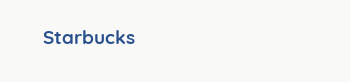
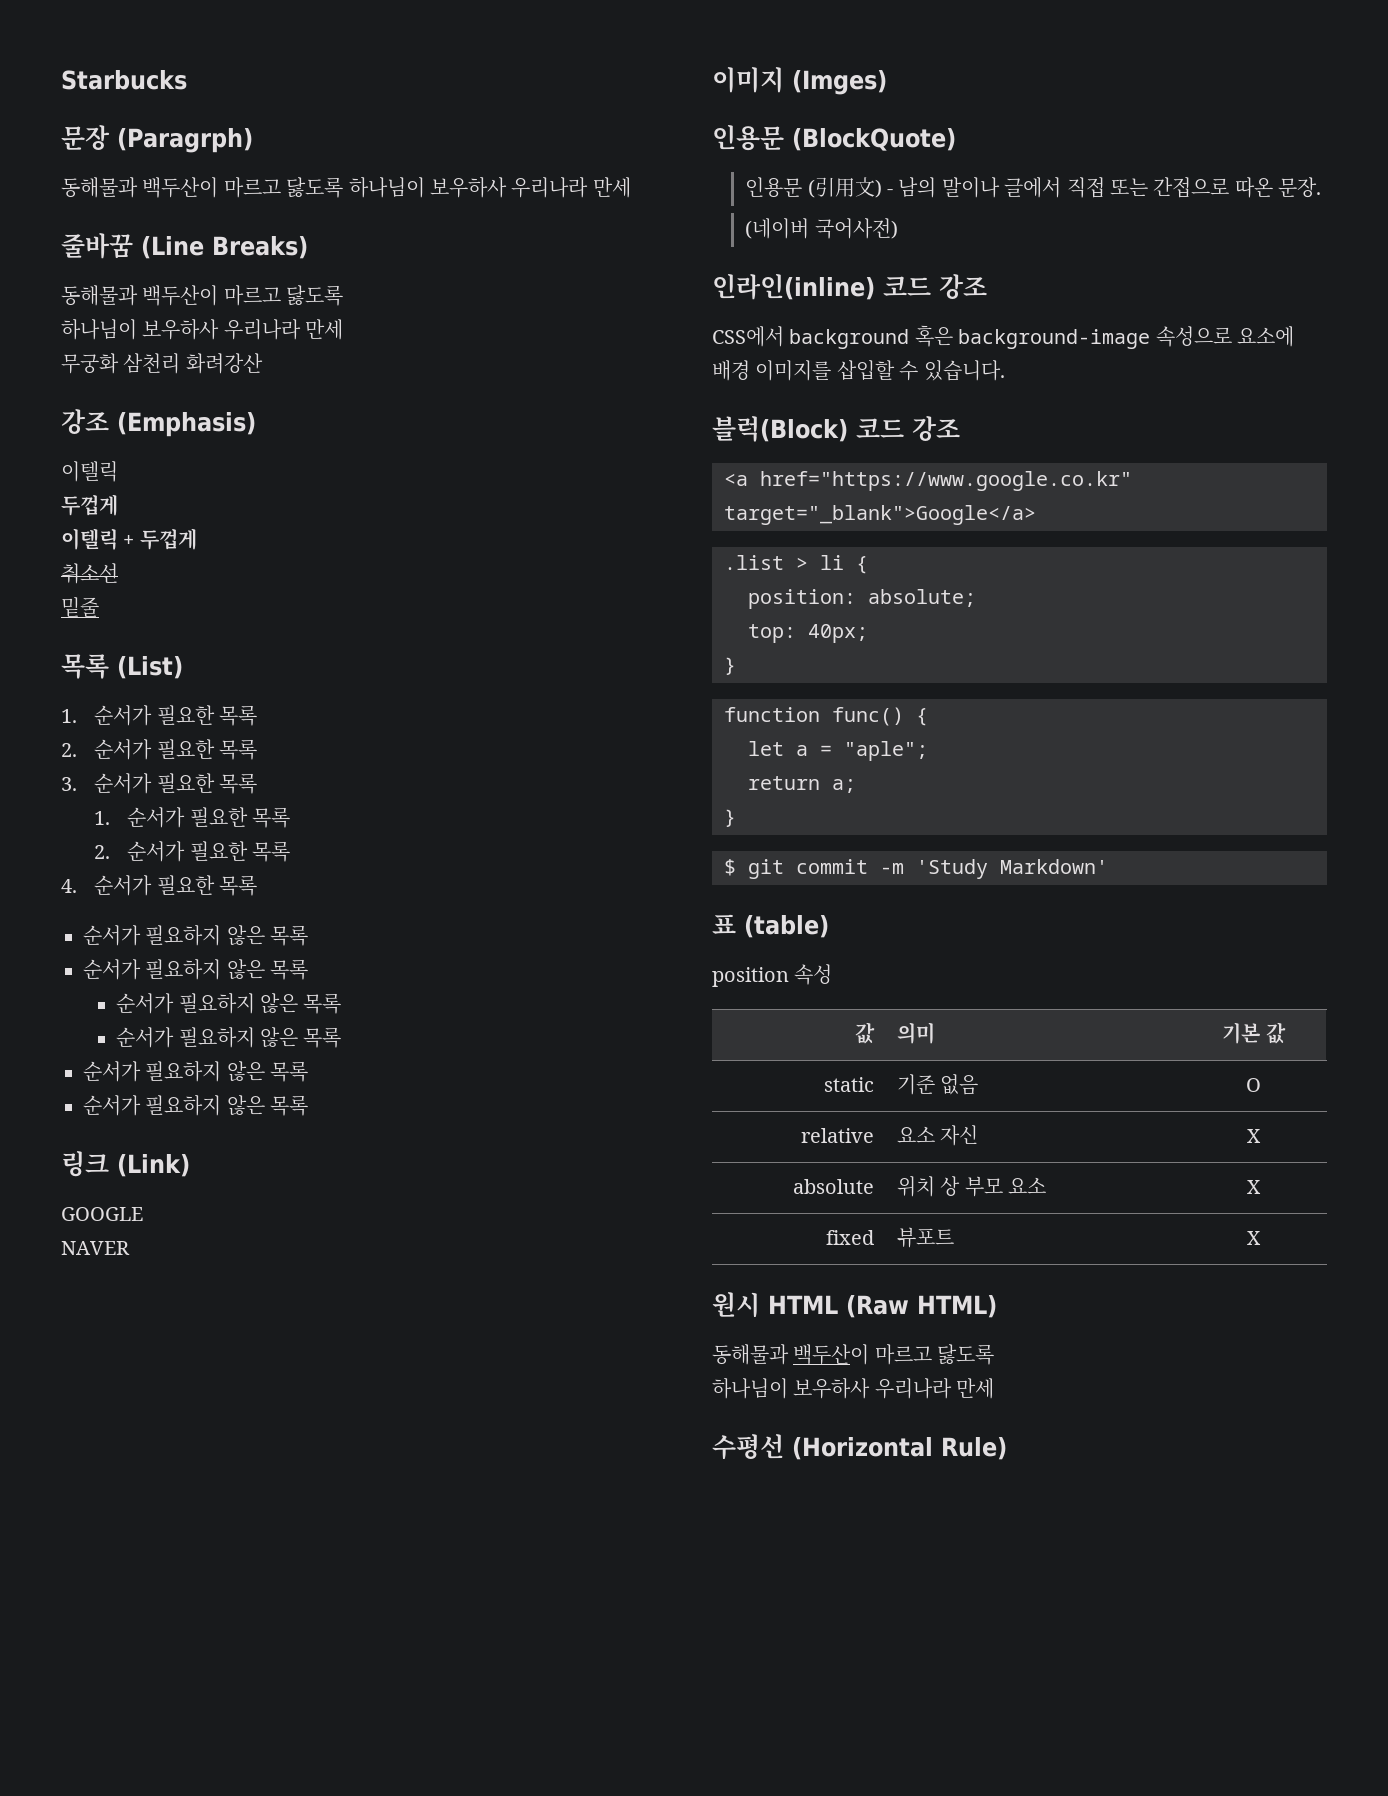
+ 문장 (Paragrph)
+ 동해물과 백두산이 마르고 닳도록 하나님이 보우하사 우리나라 만세
+ 줄바꿈 (Line Breaks)
+ 동해물과 백두산이 마르고 닳도록
+ 하나님이 보우하사 우리나라 만세
+ 무궁화 삼천리 화려강산
+ 강조 (Emphasis)
+ 이텔릭
+ 두껍게
+ 이텔릭 + 두껍게
+ 취소선
+ 밑줄
+ 목록 (List)
+ 1. 순서가 필요한 목록
+ 2. 순서가 필요한 목록
+ 3. 순서가 필요한 목록
+ 1. 순서가 필요한 목록
+ 2. 순서가 필요한 목록
+ 4. 순서가 필요한 목록
+ 순서가 필요하지 않은 목록
+ 순서가 필요하지 않은 목록
+ 순서가 필요하지 않은 목록
+ 순서가 필요하지 않은 목록
+ 순서가 필요하지 않은 목록
+ 순서가 필요하지 않은 목록
+ 링크 (Link)
+ GOOGLE
+ NAVER
+ 이미지 (Imges)
+ 인용문 (BlockQuote)
+ 인용문 (引用文) - 남의 말이나 글에서 직접 또는 간접으로 따온 문장.
+ (네이버 국어사전)
+ 인라인(inline) 코드 강조
+ CSS에서 background 혹은 background-image 속성으로 요소에 배경 이미지를 삽입할 수 있습니다.
+ 블럭(Block) 코드 강조
+ <a href="https://www.google.co.kr" target="_blank">Google</a>
+ .list > li {
+ position: absolute;
+ top: 40px;
+ }
+ function func() {
+ let a = "aple";
+ return a;
+ }
+ $ git commit -m 'Study Markdown'
+ 표 (table)
+ position 속성
+ 값 | 의미 | 기본 값
+ static | 기준 없음 | O
+ relative | 요소 자신 | X
+ absolute | 위치 상 부모 요소 | X
+ fixed | 뷰포트 | X
+ 원시 HTML (Raw HTML)
+ 동해물과 백두산이 마르고 닳도록
+ 하나님이 보우하사 우리나라 만세
+ 수평선 (Horizontal Rule)

